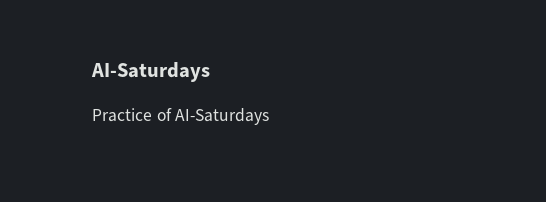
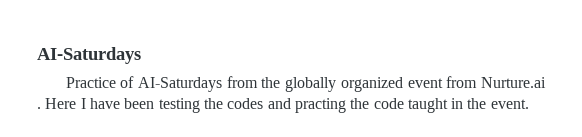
- Practice of AI-Saturdays
+ Practice of AI-Saturdays from the globally organized event from Nurture.ai . Here I have been testing the codes and practing the code taught in the event.

